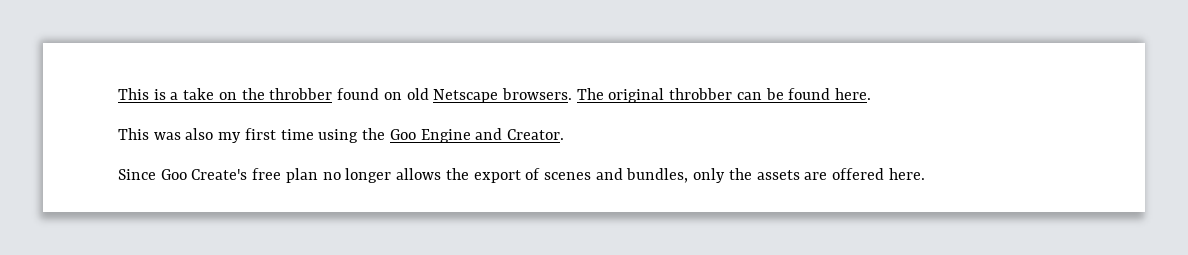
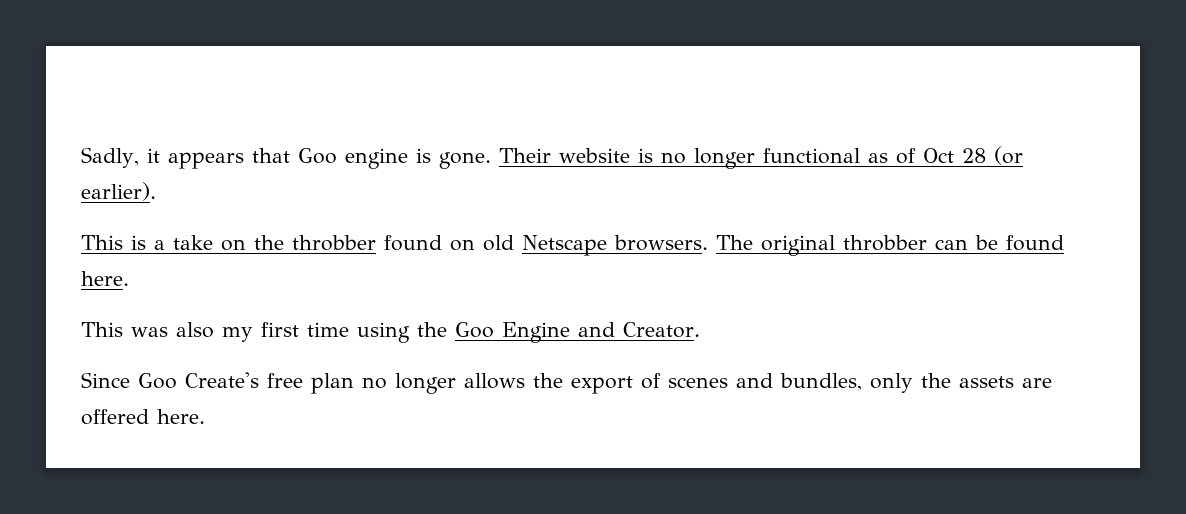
+ Sadly, it appears that Goo engine is gone. Their website is no longer functional as of Oct 28 (or earlier).

